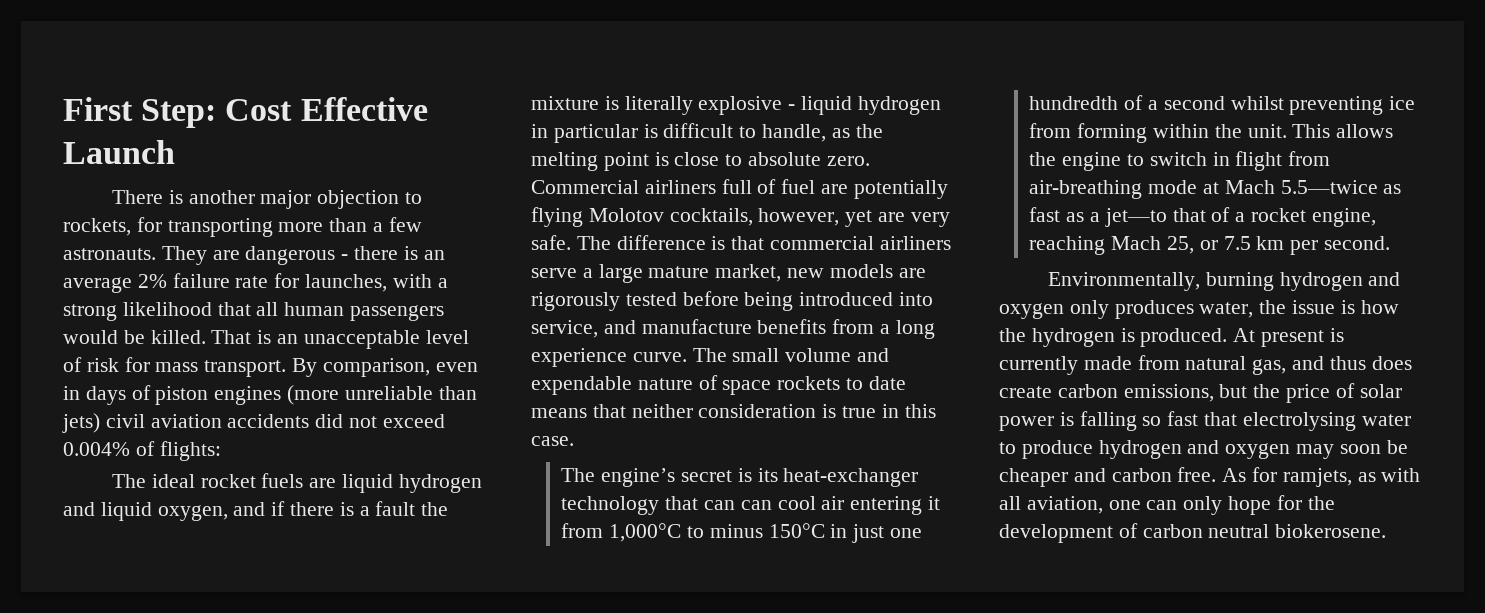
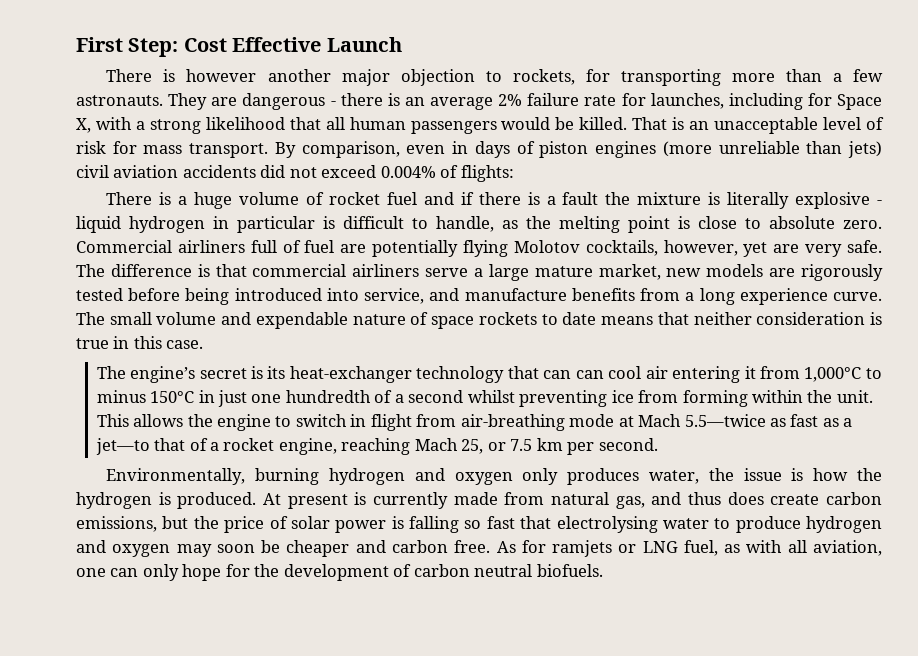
- There is another major objection to rockets, for transporting more than a few astronauts.
+ There is however another major objection to rockets, for transporting more than a few astronauts.
- They are dangerous - there is an average 2% failure rate for launches, with a strong likelihood that all human passengers would be killed.
+ They are dangerous - there is an average 2% failure rate for launches, including for Space X, with a strong likelihood that all human passengers would be killed.
- The ideal rocket fuels are liquid hydrogen and liquid oxygen, and if there is a fault the mixture is literally explosive - liquid hydrogen in particular is difficult to handle, as the melting point is close to absolute zero.
+ There is a huge volume of rocket fuel and if there is a fault the mixture is literally explosive - liquid hydrogen in particular is difficult to handle, as the melting point is close to absolute zero.
- As for ramjets, as with all aviation, one can only hope for the development of carbon neutral biokerosene.
+ As for ramjets or LNG fuel, as with all aviation, one can only hope for the development of carbon neutral biofuels.

